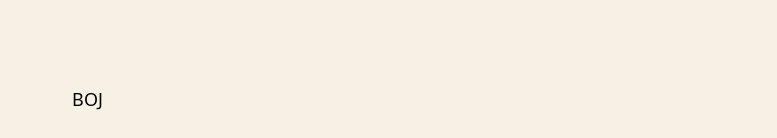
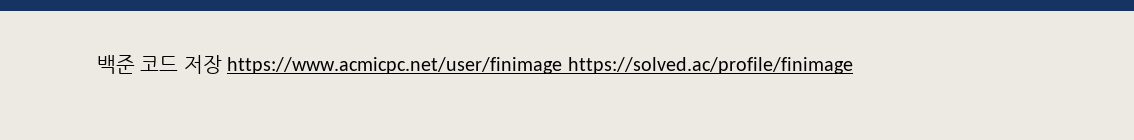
- BOJ
+ 백준 코드 저장 https://www.acmicpc.net/user/finimage https://solved.ac/profile/finimage

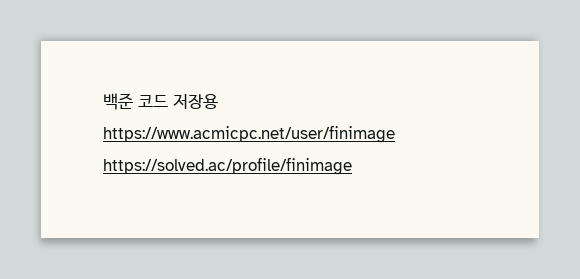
- 백준 코드 저장 https://www.acmicpc.net/user/finimage https://solved.ac/profile/finimage
+ 백준 코드 저장용
+ https://www.acmicpc.net/user/finimage
+ https://solved.ac/profile/finimage

